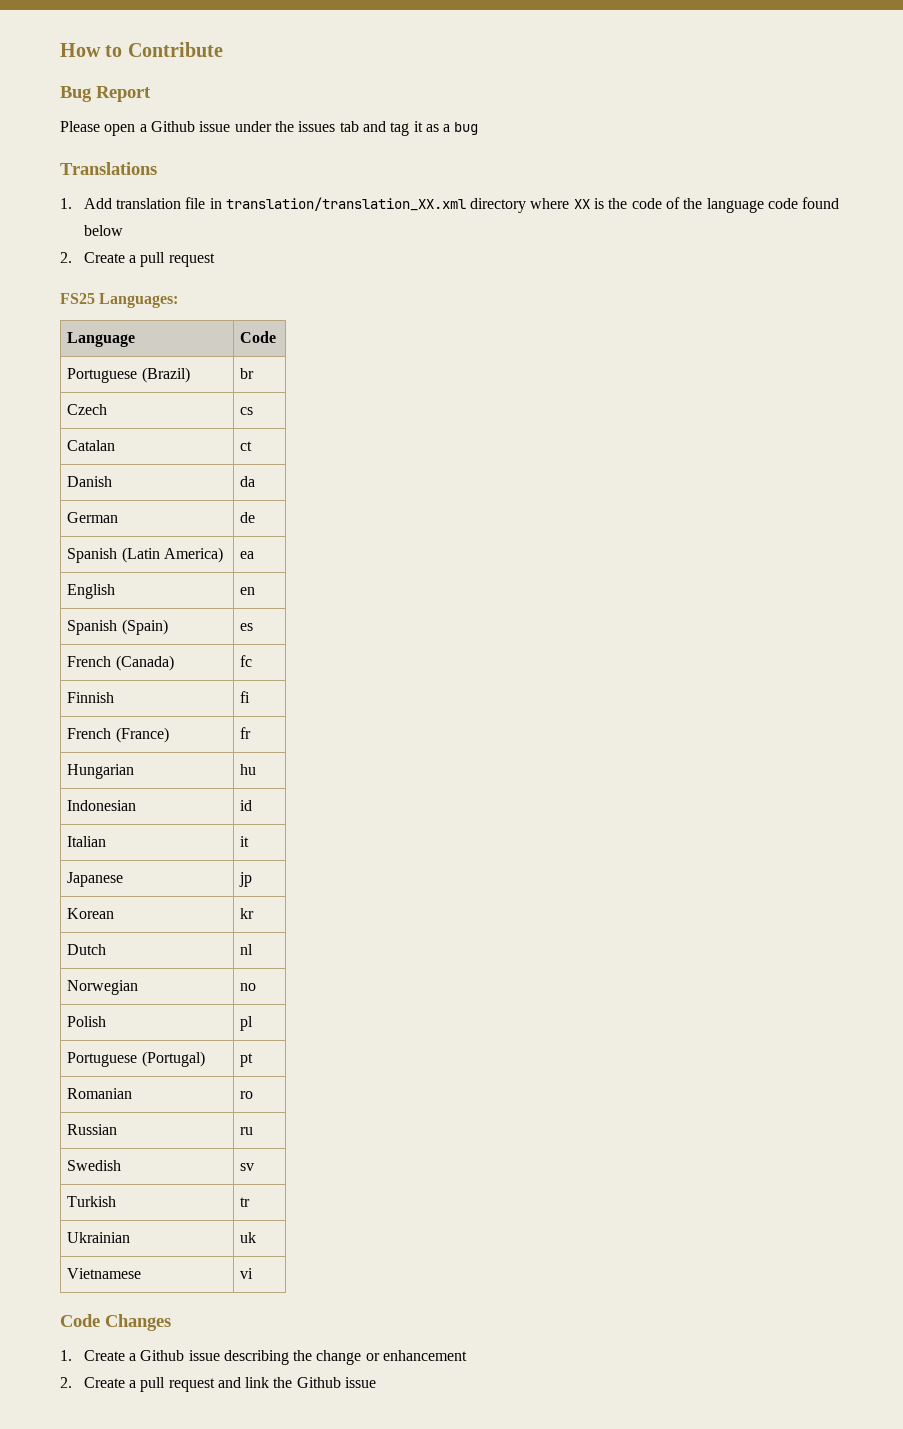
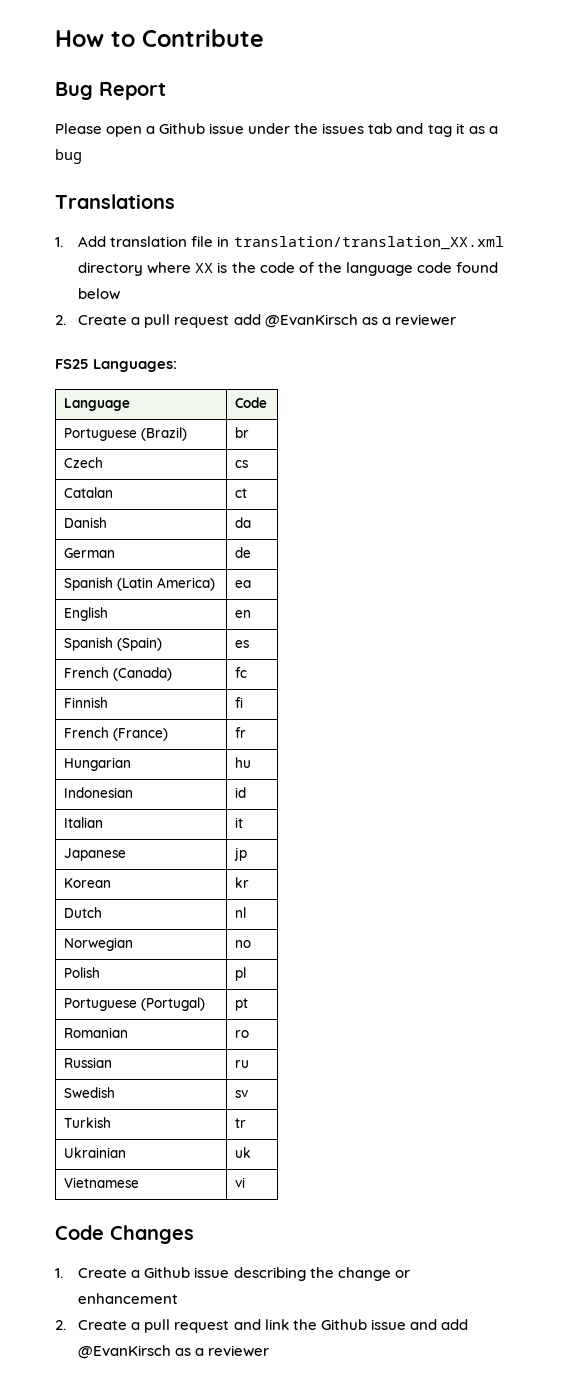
  1. Add translation file in translation/translation_XX.xml directory where XX is the code of the language code found below
- 2. Create a pull request
+ 2. Create a pull request add @EvanKirsch as a reviewer
- 2. Create a pull request and link the Github issue
+ 2. Create a pull request and link the Github issue and add @EvanKirsch as a reviewer

